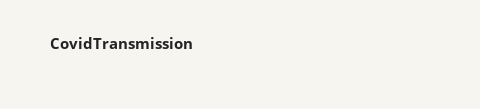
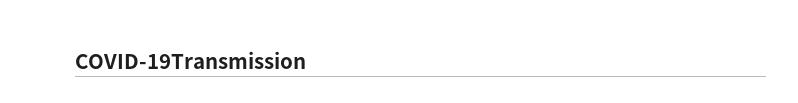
- CovidTransmission
+ COVID-19Transmission

